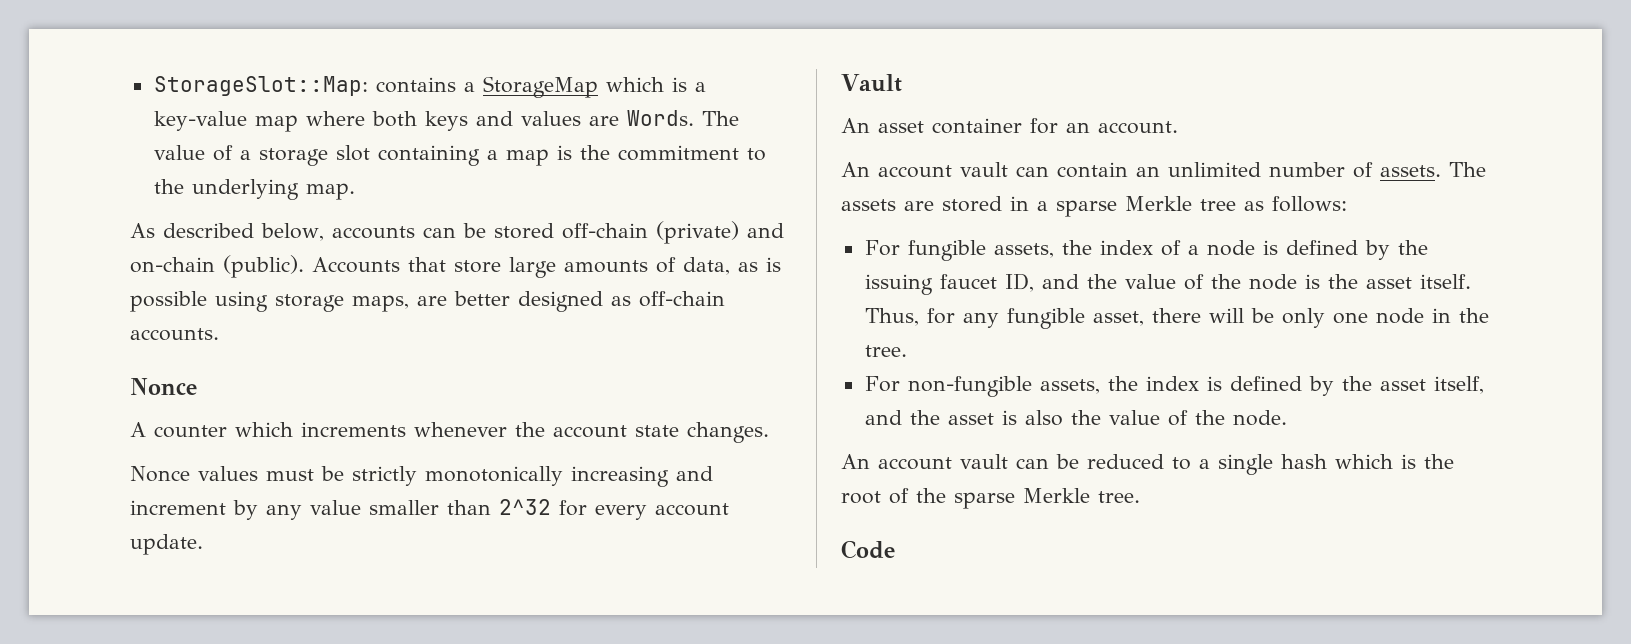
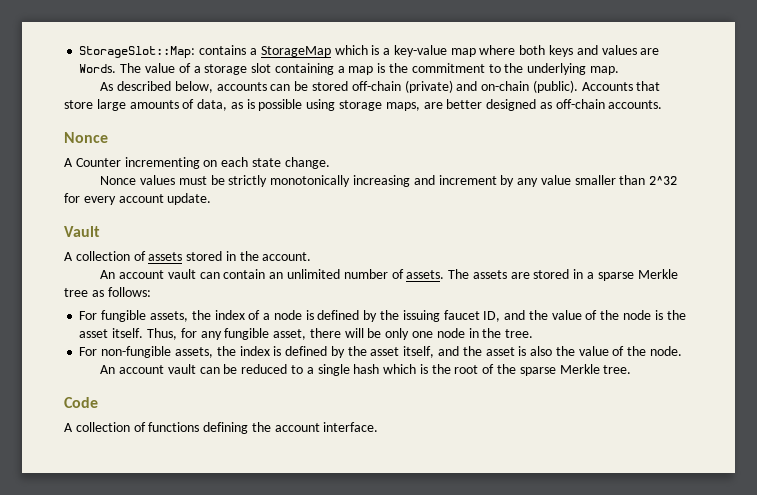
- A counter which increments whenever the account state changes.
+ A Counter incrementing on each state change.
- An asset container for an account.
+ A collection of assets stored in the account.
+ A collection of functions defining the account interface.

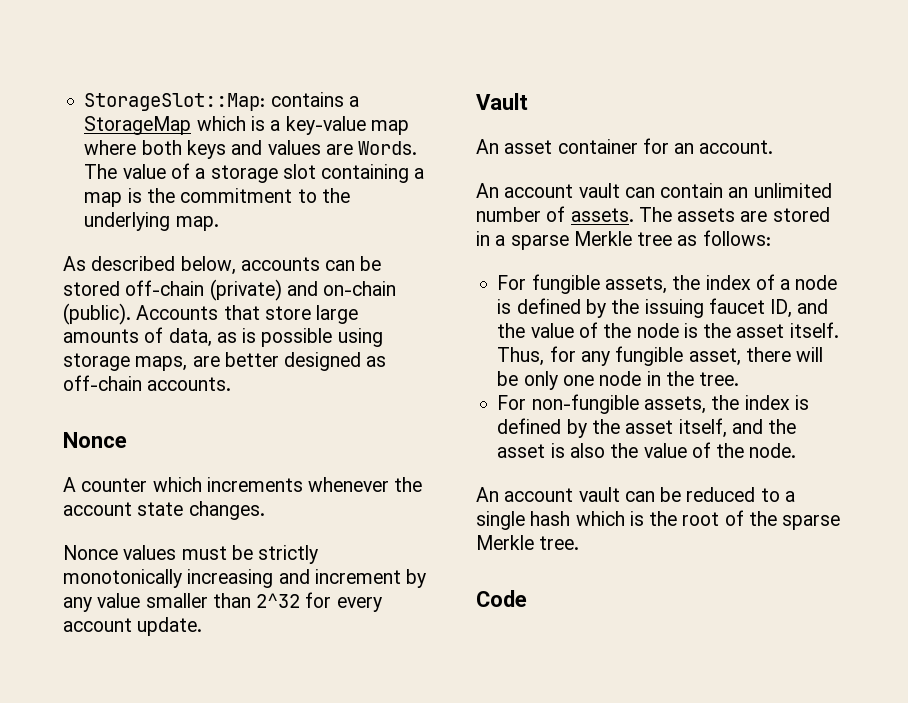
- A Counter incrementing on each state change.
+ A counter which increments whenever the account state changes.
- A collection of assets stored in the account.
+ An asset container for an account.
- A collection of functions defining the account interface.

